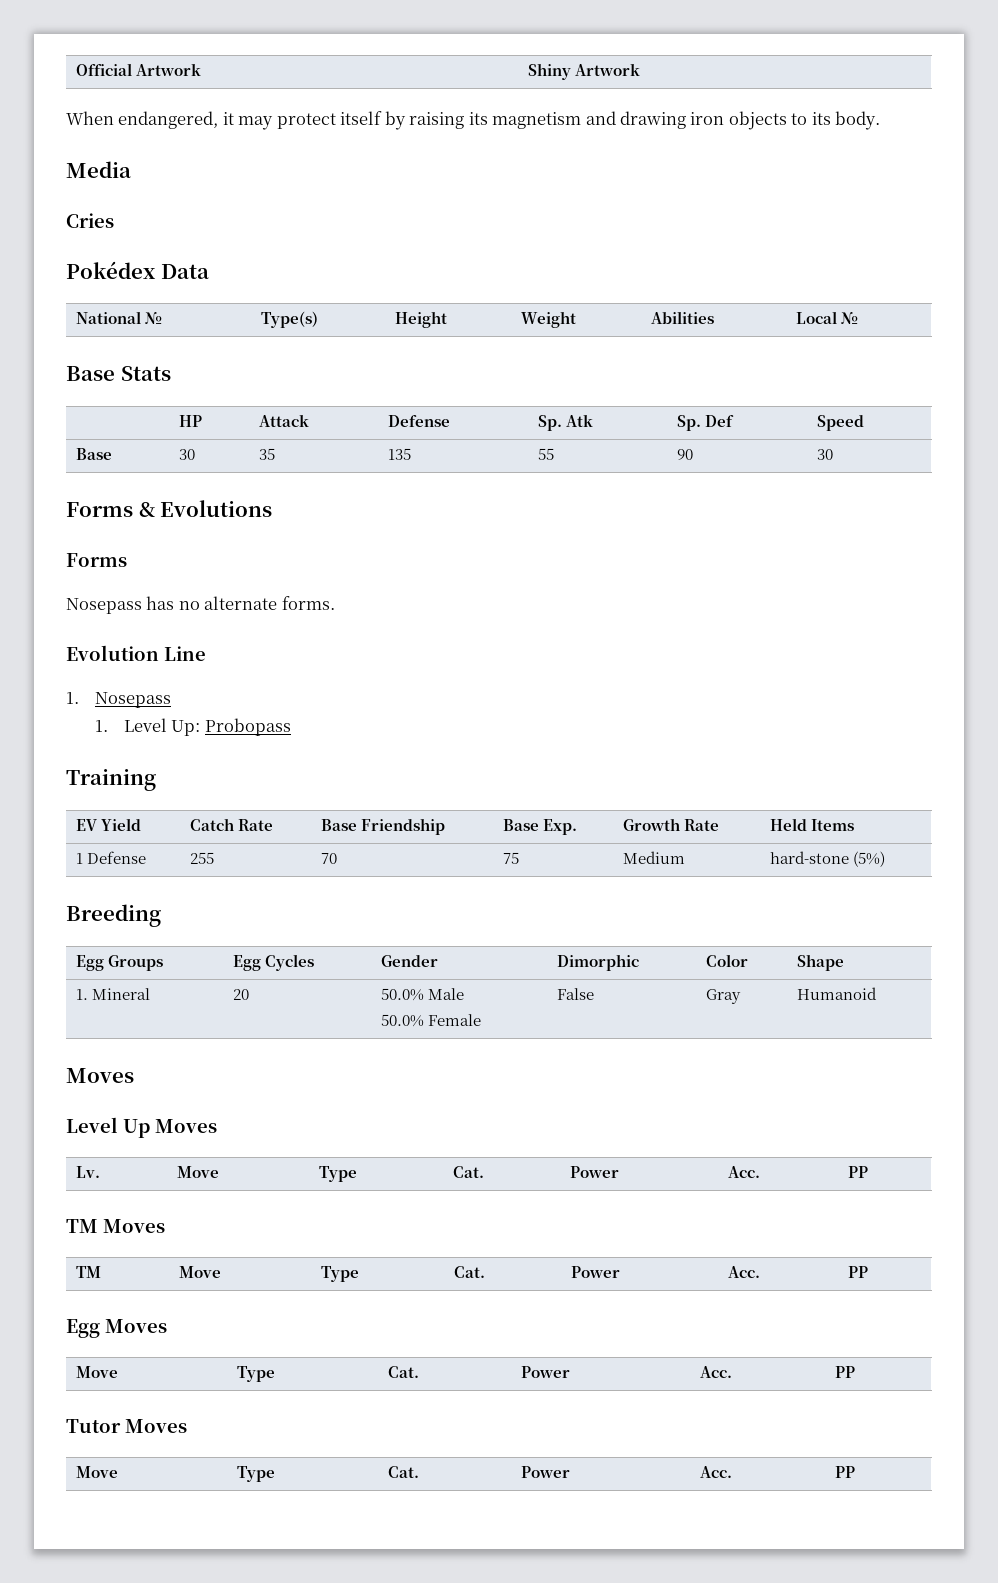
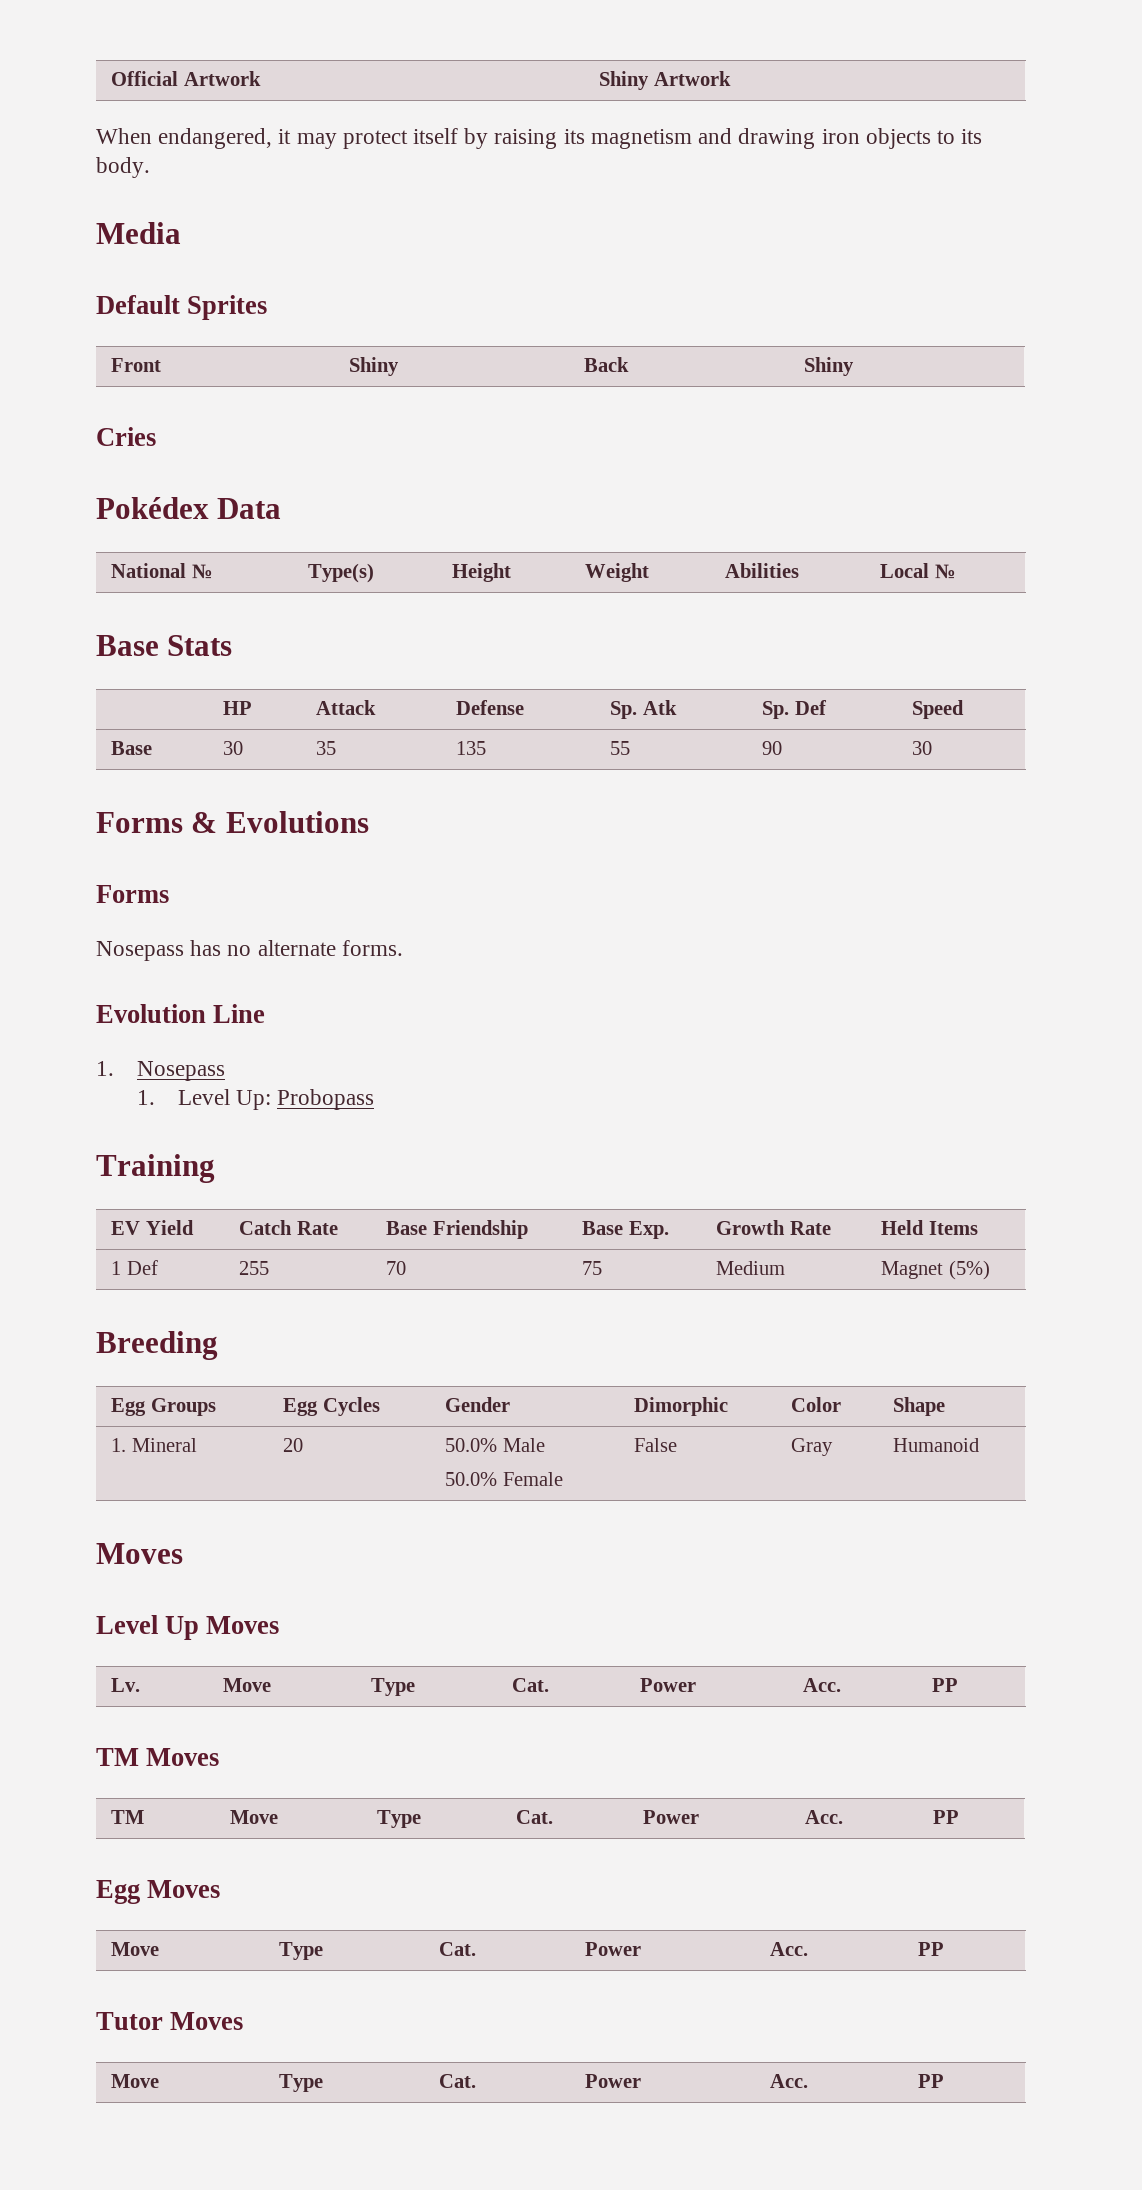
+ Default Sprites
+ Front | Shiny | Back | Shiny
- 1 Defense | 255 | 70 | 75 | Medium | hard-stone (5%)
+ 1 Def | 255 | 70 | 75 | Medium | Magnet (5%)

